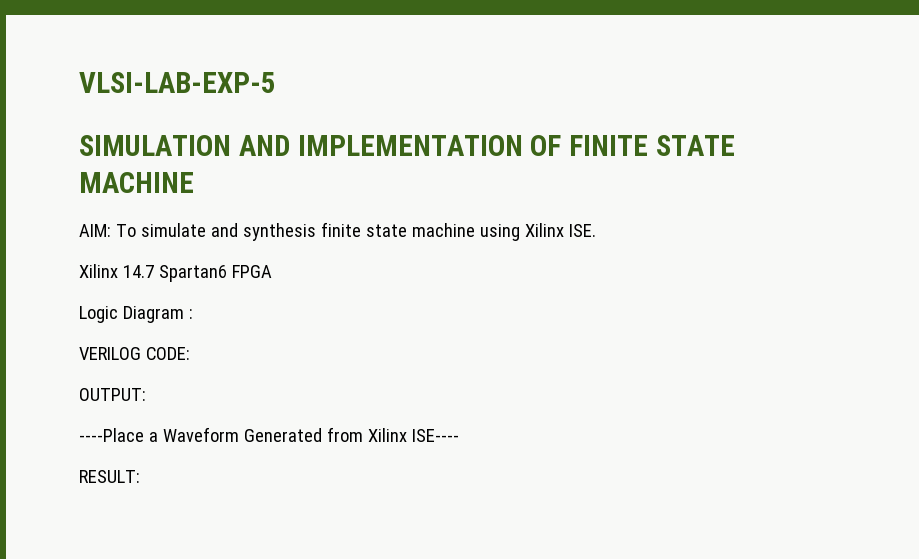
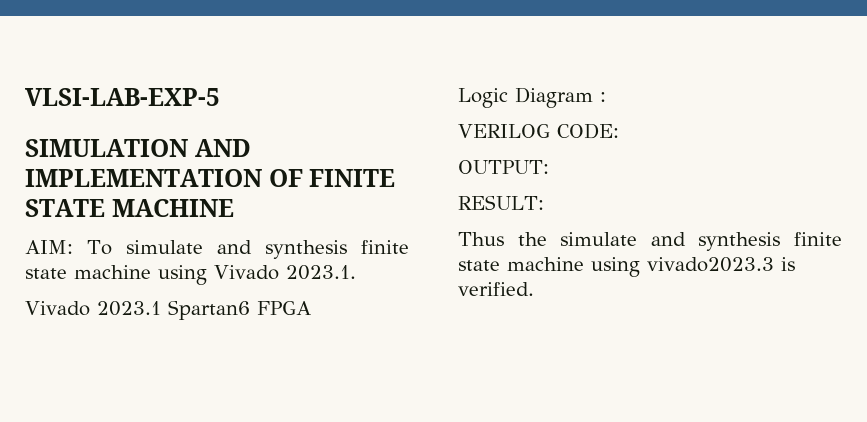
- AIM: To simulate and synthesis finite state machine using Xilinx ISE.
- Xilinx 14.7 Spartan6 FPGA
+ AIM: To simulate and synthesis finite state machine using Vivado 2023.1.
+ Vivado 2023.1 Spartan6 FPGA
- ----Place a Waveform Generated from Xilinx ISE----
  RESULT:
+ Thus the simulate and synthesis finite state machine using vivado2023.3 is verified.

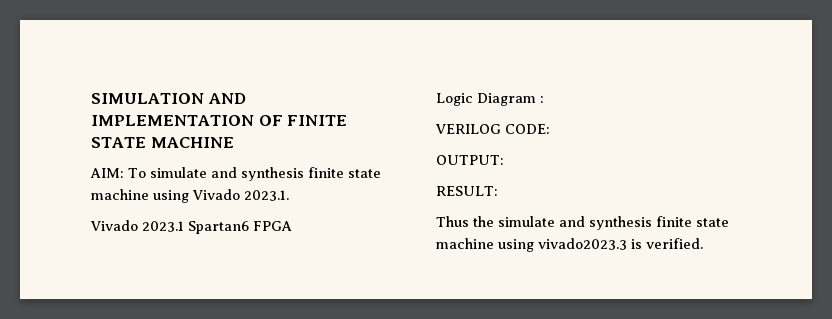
- VLSI-LAB-EXP-5

